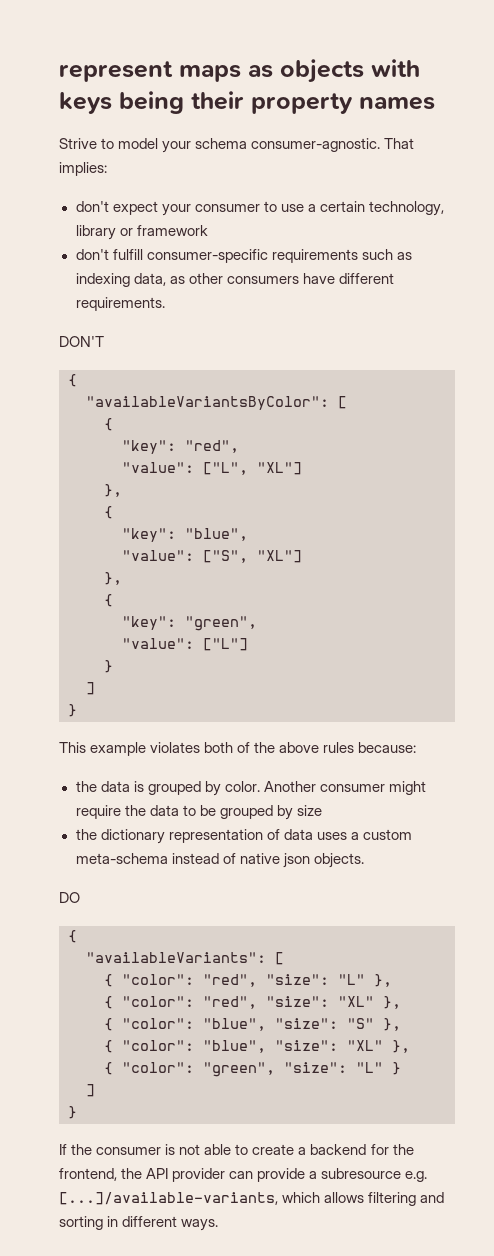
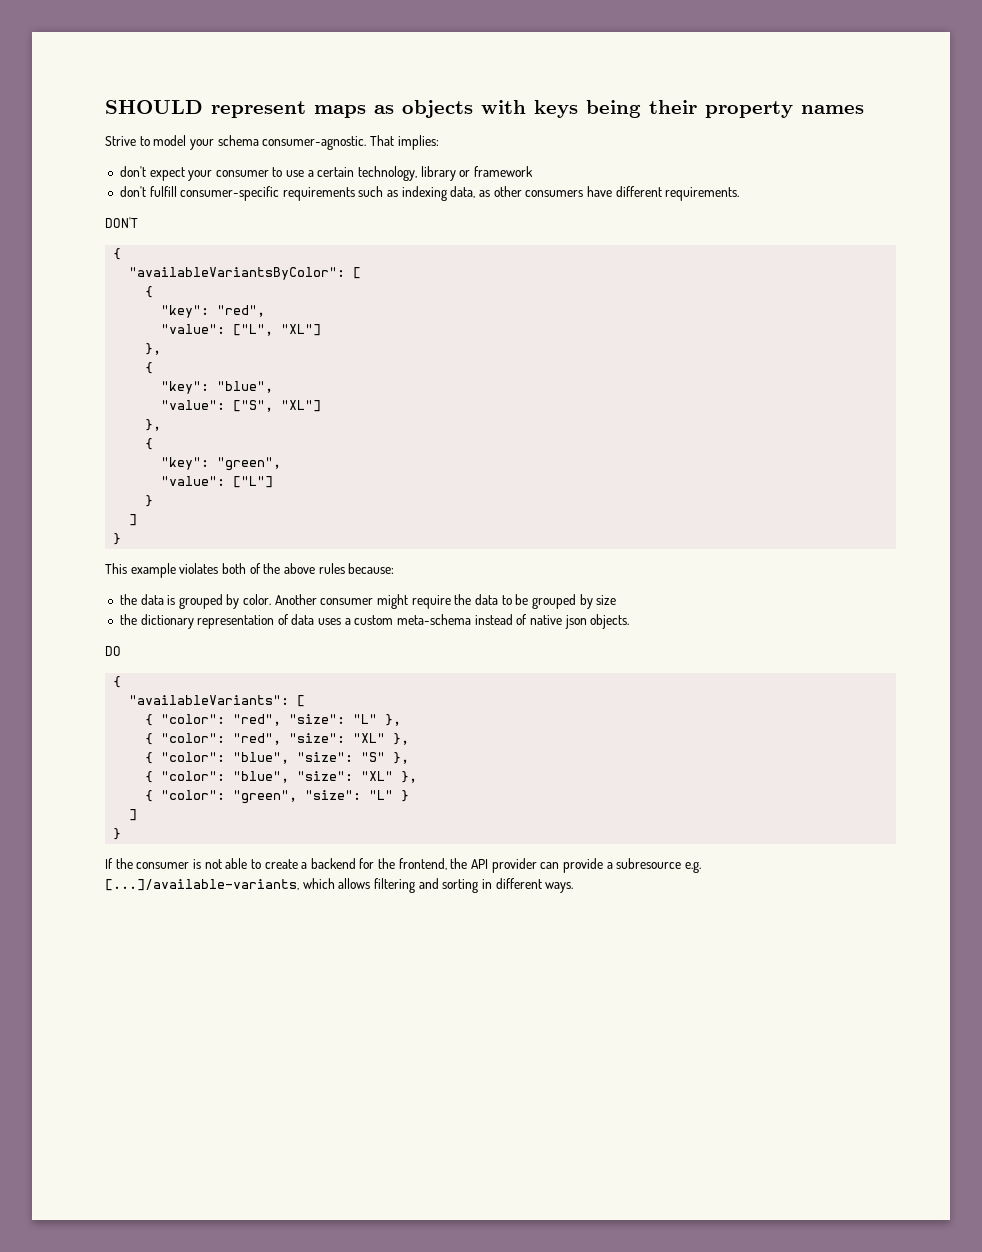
- represent maps as objects with keys being their property names
+ SHOULD represent maps as objects with keys being their property names

